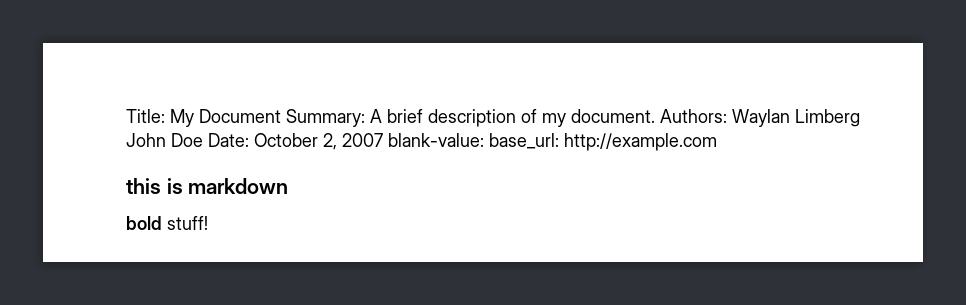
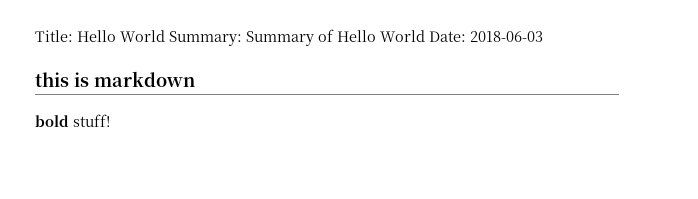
- Title: My Document Summary: A brief description of my document. Authors: Waylan Limberg John Doe Date: October 2, 2007 blank-value: base_url: http://example.com
+ Title: Hello World Summary: Summary of Hello World Date: 2018-06-03

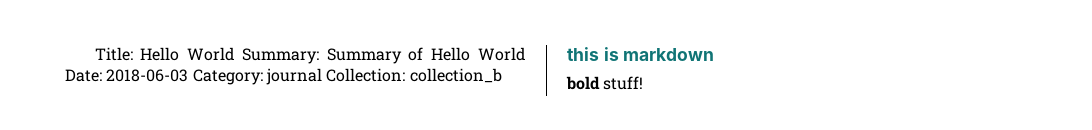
- Title: Hello World Summary: Summary of Hello World Date: 2018-06-03
+ Title: Hello World Summary: Summary of Hello World Date: 2018-06-03 Category: journal Collection: collection_b

